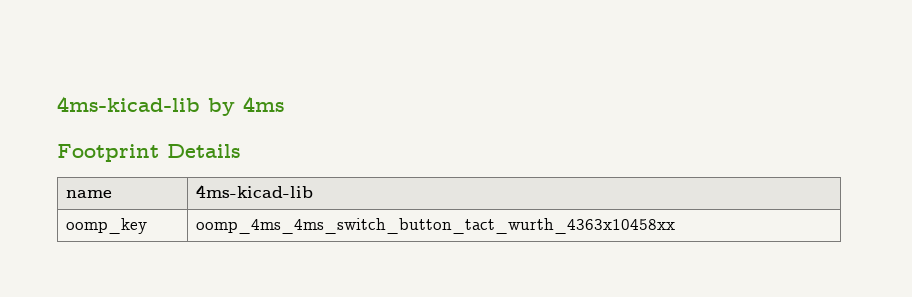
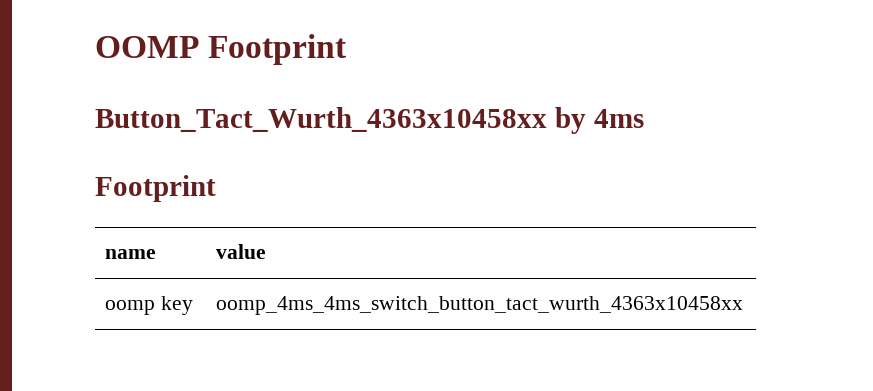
- 4ms-kicad-lib by 4ms
- Footprint Details
+ OOMP Footprint
+ Button_Tact_Wurth_4363x10458xx by 4ms
+ Footprint
- name | 4ms-kicad-lib
- oomp_key | oomp_4ms_4ms_switch_button_tact_wurth_4363x10458xx
+ name | value
+ oomp key | oomp_4ms_4ms_switch_button_tact_wurth_4363x10458xx

